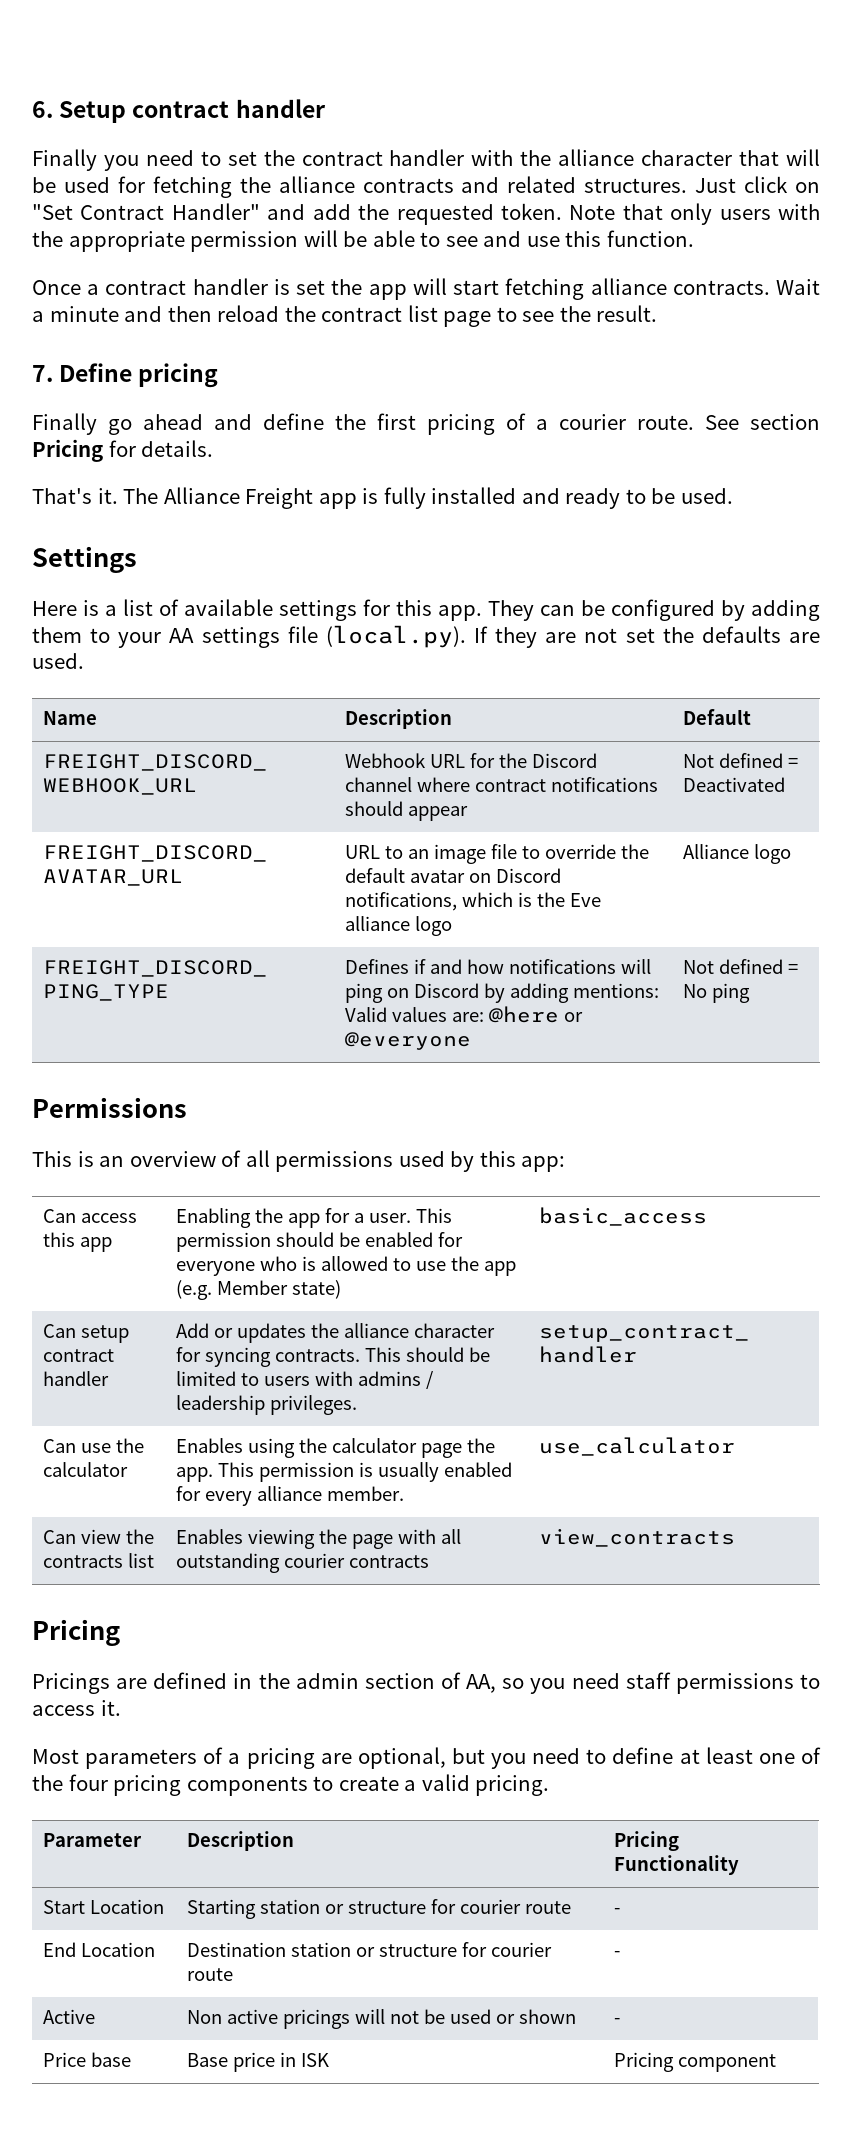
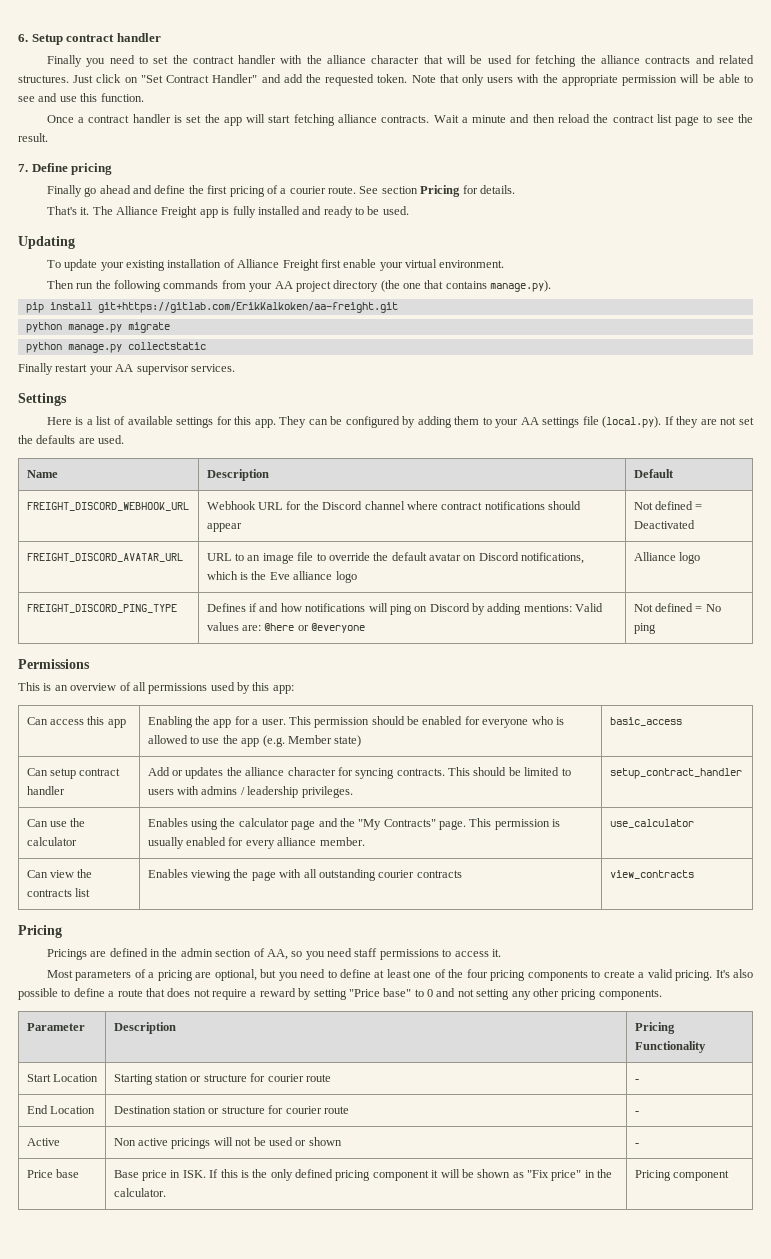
+ Updating
+ To update your existing installation of Alliance Freight first enable your virtual environment.
+ Then run the following commands from your AA project directory (the one that contains manage.py).
+ pip install git+https://gitlab.com/ErikKalkoken/aa-freight.git
+ python manage.py migrate
+ python manage.py collectstatic
+ Finally restart your AA supervisor services.
- Can use the calculator | Enables using the calculator page the app. This permission is usually enabled for every alliance member. | use_calculator
+ Can use the calculator | Enables using the calculator page and the "My Contracts" page. This permission is usually enabled for every alliance member. | use_calculator
+ It's also possible to define a route that does not require a reward by setting "Price base" to 0 and not setting any other pricing components.
- Price base | Base price in ISK | Pricing component
+ Price base | Base price in ISK. If this is the only defined pricing component it will be shown as "Fix price" in the calculator. | Pricing component

